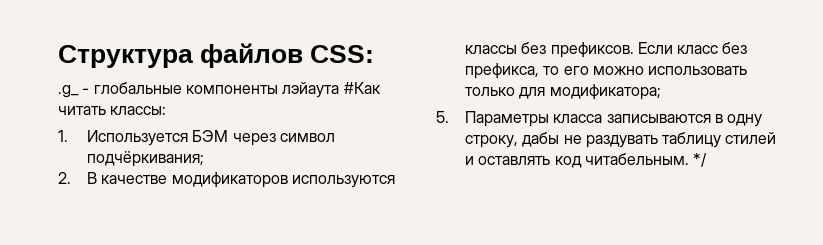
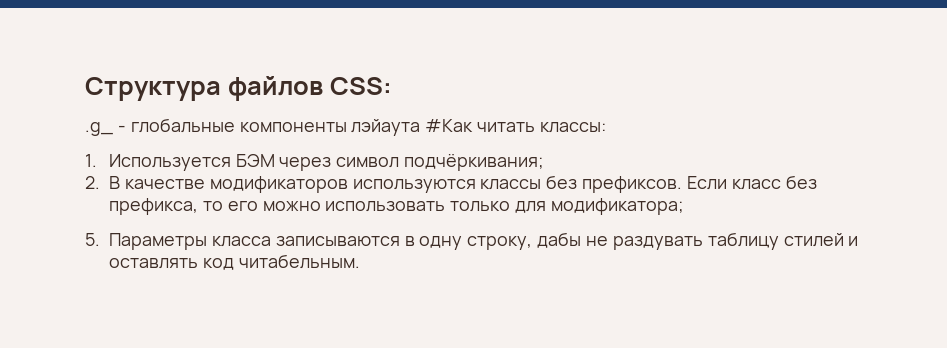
- */

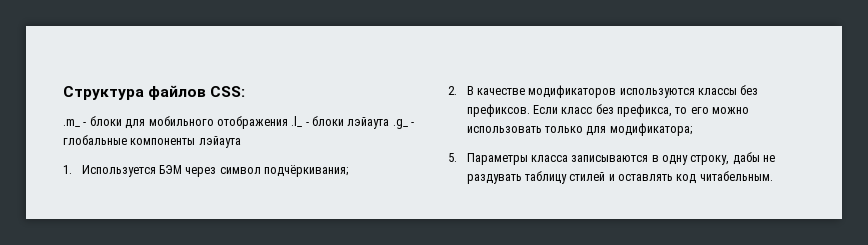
- .g_ - глобальные компоненты лэйаута #Как читать классы:
+ .m_ - блоки для мобильного отображения .l_ - блоки лэйаута .g_ - глобальные компоненты лэйаута

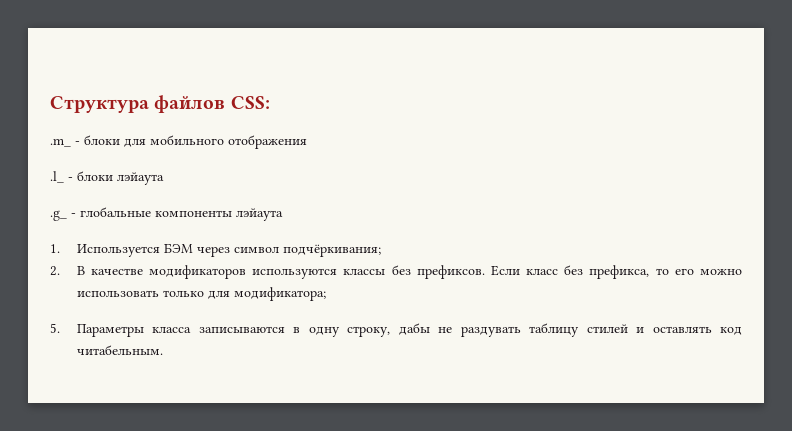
- .m_ - блоки для мобильного отображения .l_ - блоки лэйаута .g_ - глобальные компоненты лэйаута
+ .m_ - блоки для мобильного отображения
+ .l_ - блоки лэйаута
+ .g_ - глобальные компоненты лэйаута

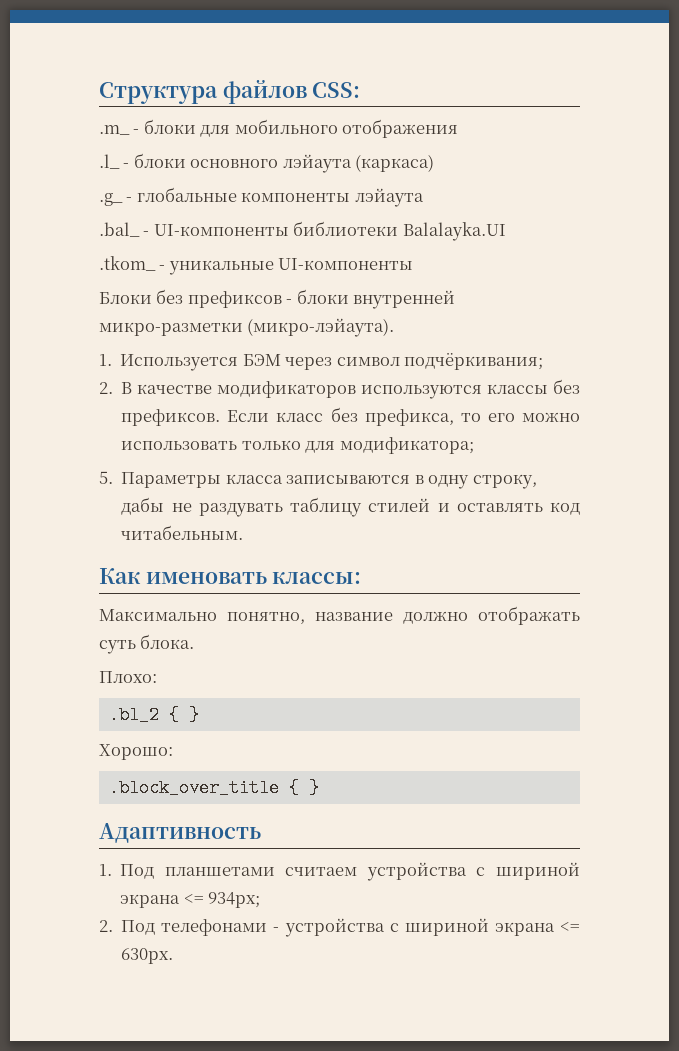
- .l_ - блоки лэйаута
+ .l_ - блоки основного лэйаута (каркаса)
+ .bal_ - UI-компоненты библиотеки Balalayka.UI
+ .tkom_ - уникальные UI-компоненты
+ Блоки без префиксов - блоки внутренней микро-разметки (микро-лэйаута).
+ Как именовать классы:
+ Максимально понятно, название должно отображать суть блока.
+ Плохо:
+ .bl_2 { }
+ Хорошо:
+ .block_over_title { }
+ Адаптивность
+ 1. Под планшетами считаем устройства с шириной экрана <= 934px;
+ 2. Под телефонами - устройства с шириной экрана <= 630px.

